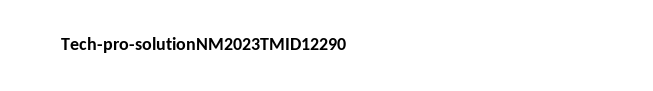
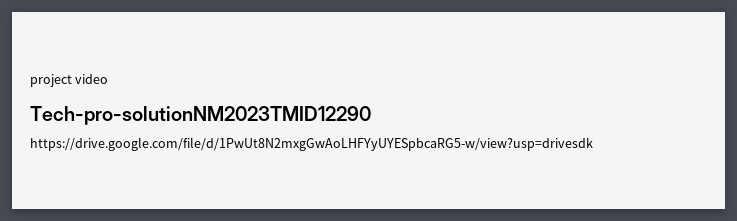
+ project video
+ https://drive.google.com/file/d/1PwUt8N2mxgGwAoLHFYyUYESpbcaRG5-w/view?usp=drivesdk

